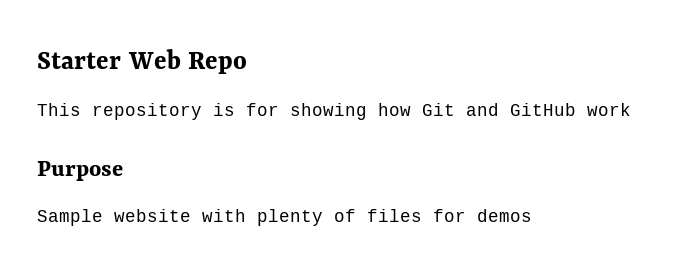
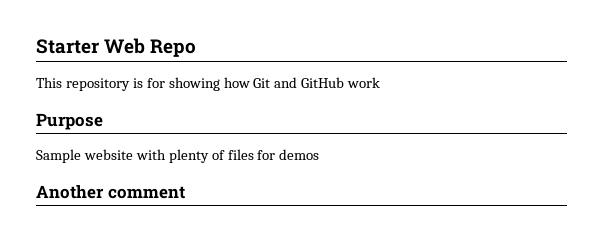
+ Another comment

